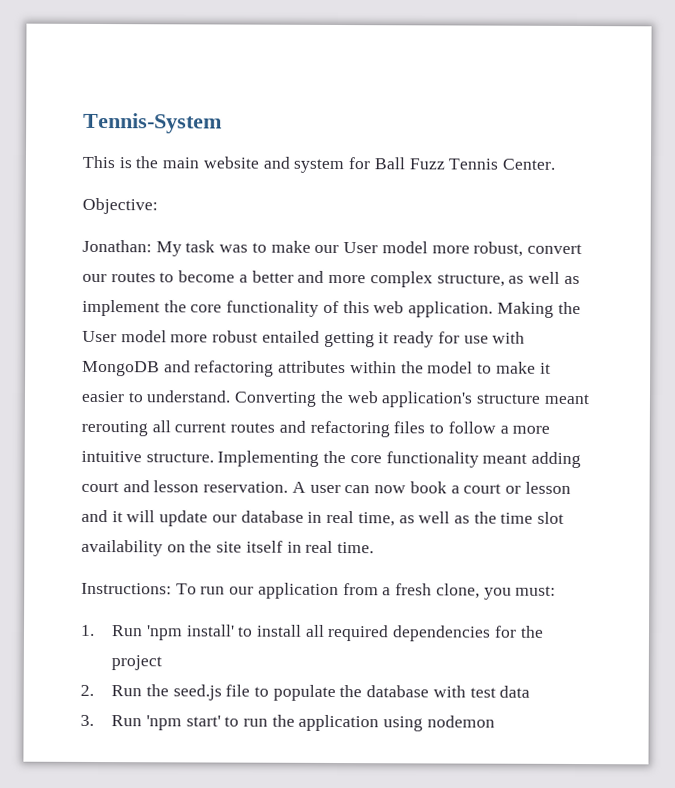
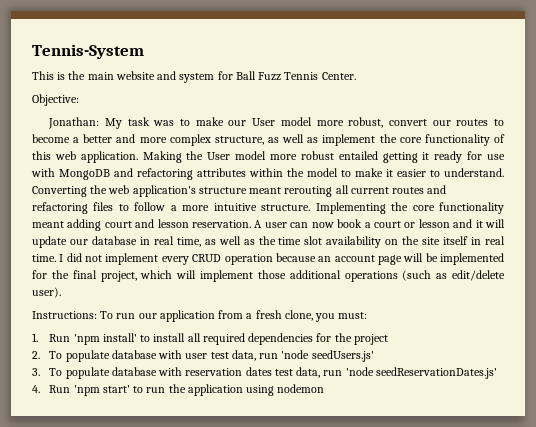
+ I did not implement every CRUD operation because an account page will be implemented for the final project, which will implement those additional operations (such as edit/delete user).
- 2. Run the seed.js file to populate the database with test data
- 3. Run 'npm start' to run the application using nodemon
+ 2. To populate database with user test data, run 'node seedUsers.js'
+ 3. To populate database with reservation dates test data, run 'node seedReservationDates.js'
+ 4. Run 'npm start' to run the application using nodemon

